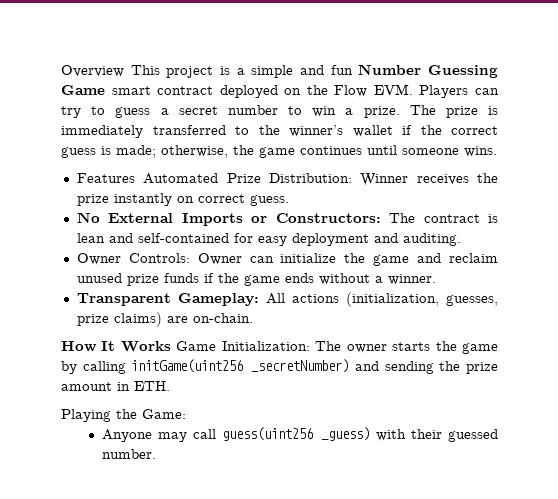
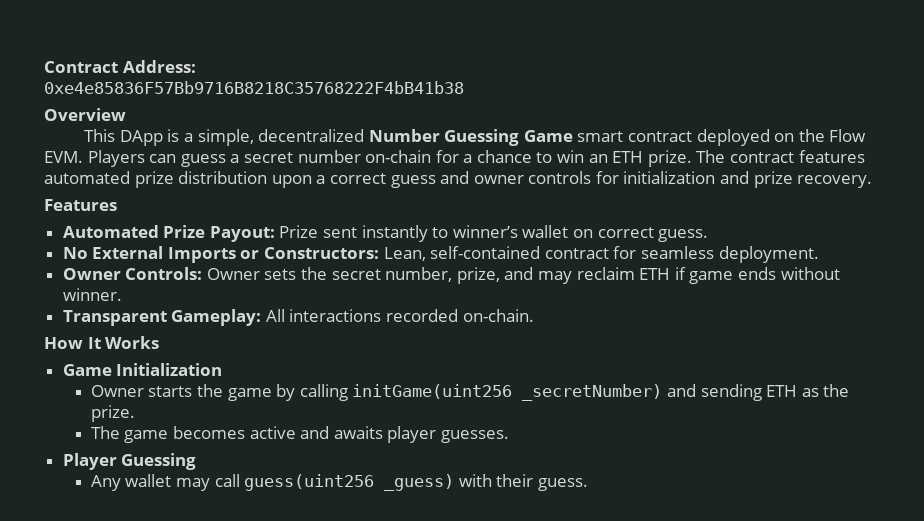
- Overview This project is a simple and fun Number Guessing Game smart contract deployed on the Flow EVM. Players can try to guess a secret number to win a prize. The prize is immediately transferred to the winner’s wallet if the correct guess is made; otherwise, the game continues until someone wins.
- Features Automated Prize Distribution: Winner receives the prize instantly on correct guess.
+ Contract Address:
+ 0xe4e85836F57Bb9716B8218C35768222F4bB41b38
+ Overview
+ This DApp is a simple, decentralized Number Guessing Game smart contract deployed on the Flow EVM. Players can guess a secret number on-chain for a chance to win an ETH prize. The contract features automated prize distribution upon a correct guess and owner controls for initialization and prize recovery.
+ Features
+ Automated Prize Payout: Prize sent instantly to winner’s wallet on correct guess.
- No External Imports or Constructors: The contract is lean and self-contained for easy deployment and auditing.
- Owner Controls: Owner can initialize the game and reclaim unused prize funds if the game ends without a winner.
+ No External Imports or Constructors: Lean, self-contained contract for seamless deployment.
+ Owner Controls: Owner sets the secret number, prize, and may reclaim ETH if game ends without winner.
- Transparent Gameplay: All actions (initialization, guesses, prize claims) are on-chain.
+ Transparent Gameplay: All interactions recorded on-chain.
- How It Works Game Initialization: The owner starts the game by calling initGame(uint256 _secretNumber) and sending the prize amount in ETH.
- Playing the Game:
- Anyone may call guess(uint256 _guess) with their guessed number.
+ How It Works
+ Game Initialization
+ Owner starts the game by calling initGame(uint256 _secretNumber) and sending ETH as the prize.
+ The game becomes active and awaits player guesses.
+ Player Guessing
+ Any wallet may call guess(uint256 _guess) with their guess.

